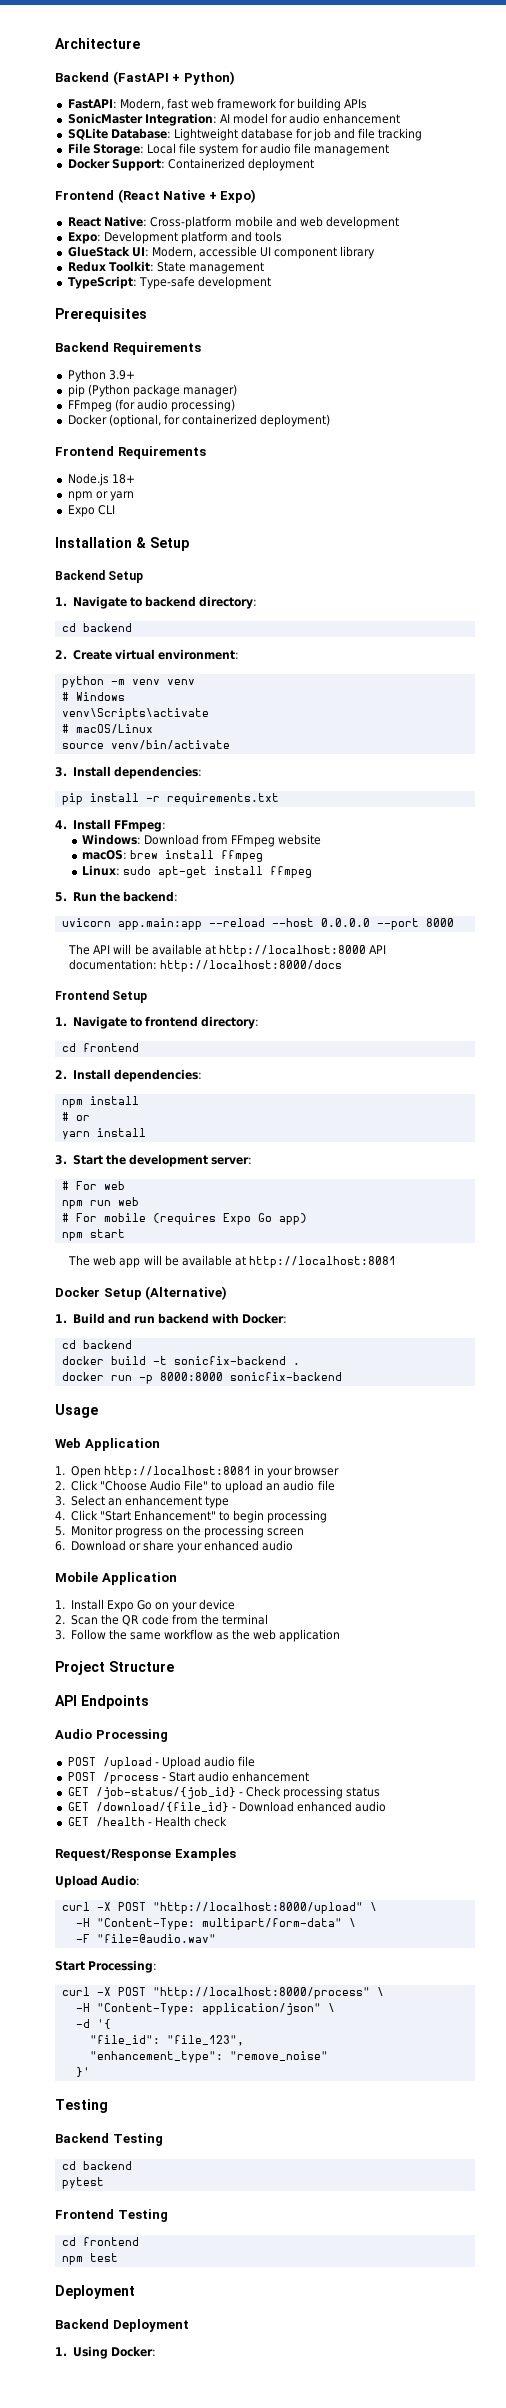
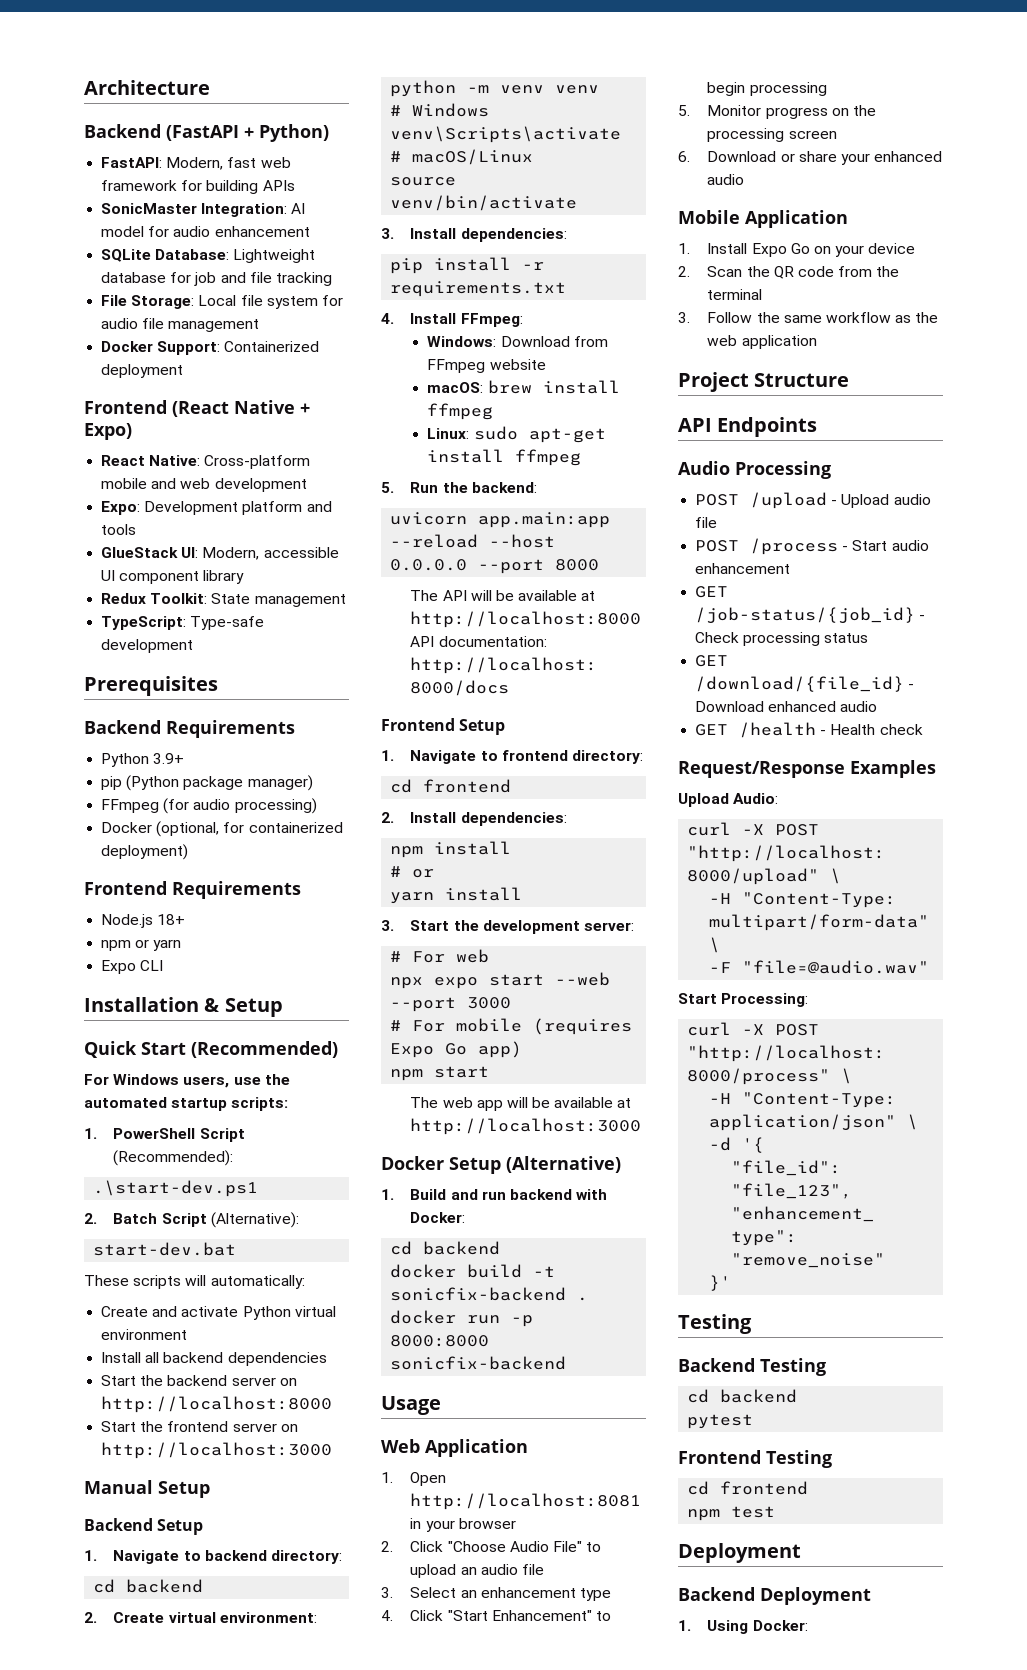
+ Quick Start (Recommended)
+ For Windows users, use the automated startup scripts:
+ 1. PowerShell Script (Recommended):
+ .\start-dev.ps1
+ 2. Batch Script (Alternative):
+ start-dev.bat
+ These scripts will automatically:
+ Create and activate Python virtual environment
+ Install all backend dependencies
+ Start the backend server on http://localhost:8000
+ Start the frontend server on http://localhost:3000
+ Manual Setup
- npm run web
+ npx expo start --web --port 3000
- The web app will be available at http://localhost:8081
+ The web app will be available at http://localhost:3000

